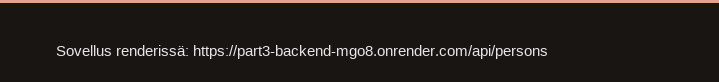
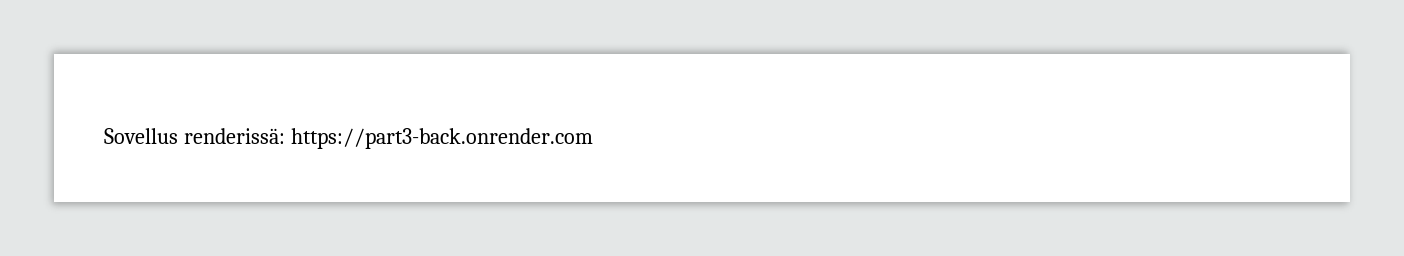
- Sovellus renderissä: https://part3-backend-mgo8.onrender.com/api/persons
+ Sovellus renderissä: https://part3-back.onrender.com

